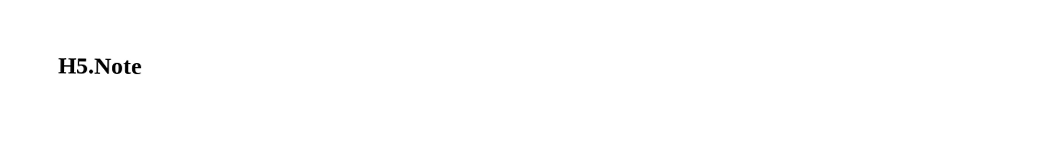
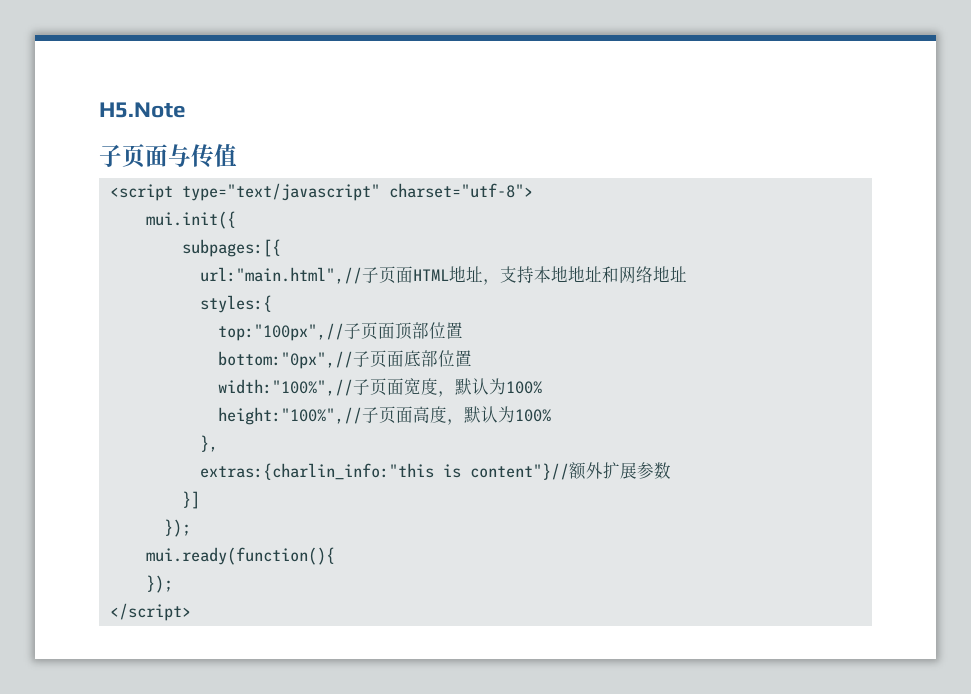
+ 子页面与传值
+ <script type="text/javascript" charset="utf-8">
+ mui.init({
+ subpages:[{
+ url:"main.html",//子页面HTML地址，支持本地地址和网络地址
+ styles:{
+ top:"100px",//子页面顶部位置
+ bottom:"0px",//子页面底部位置
+ width:"100%",//子页面宽度，默认为100%
+ height:"100%",//子页面高度，默认为100%
+ },
+ extras:{charlin_info:"this is content"}//额外扩展参数
+ }]
+ });
+ mui.ready(function(){
+ });
+ </script>

